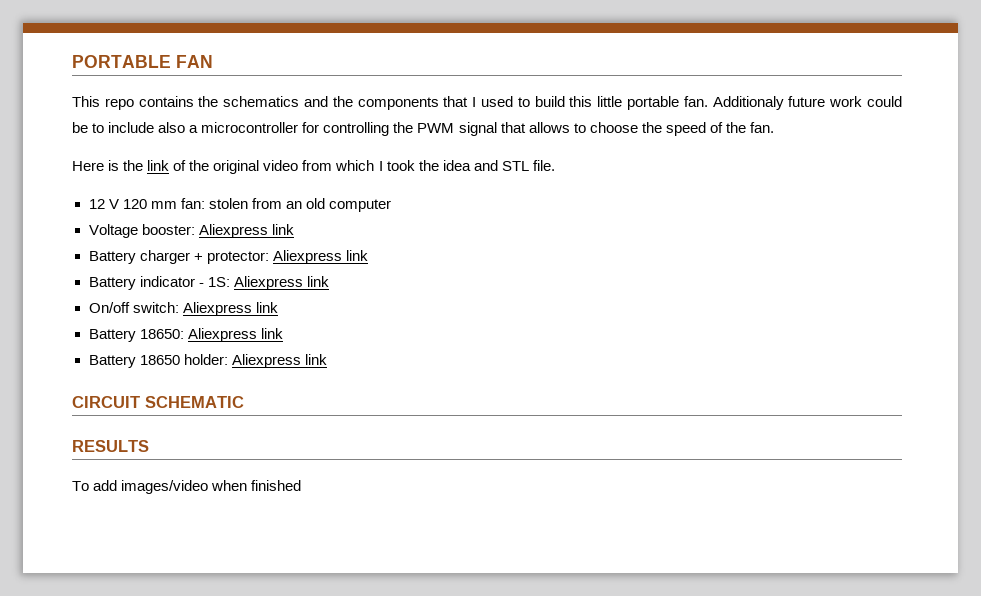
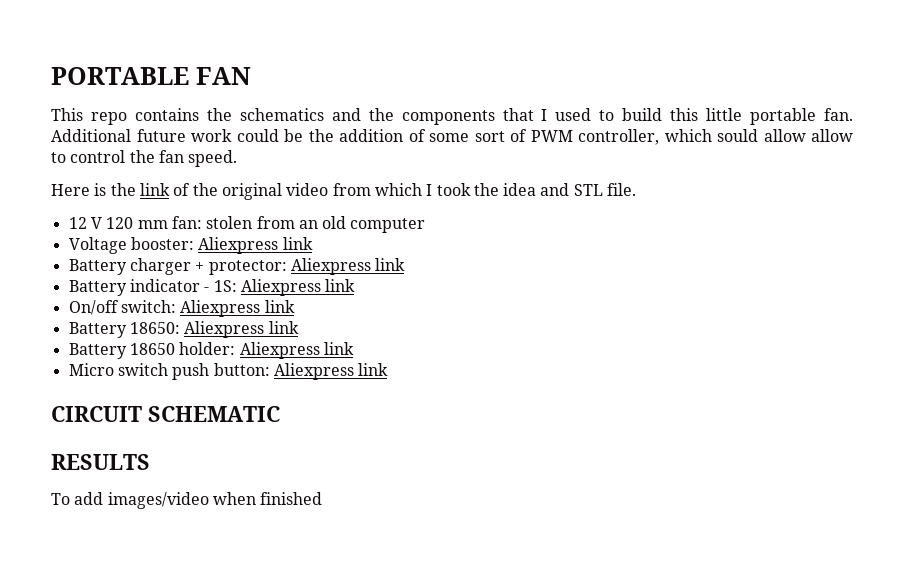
- Additionaly future work could be to include also a microcontroller for controlling the PWM signal that allows to choose the speed of the fan.
+ Additional future work could be the addition of some sort of PWM controller, which sould allow allow to control the fan speed.
+ Micro switch push button: Aliexpress link

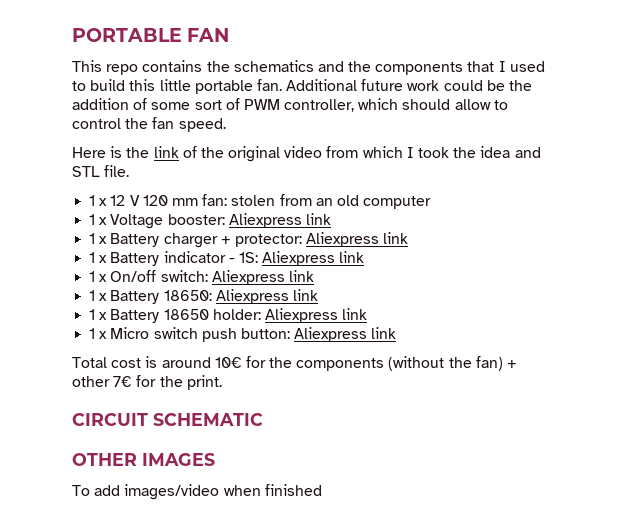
- Additional future work could be the addition of some sort of PWM controller, which sould allow allow to control the fan speed.
+ Additional future work could be the addition of some sort of PWM controller, which should allow to control the fan speed.
- 12 V 120 mm fan: stolen from an old computer
+ 1 x 12 V 120 mm fan: stolen from an old computer
- Voltage booster: Aliexpress link
+ 1 x Voltage booster: Aliexpress link
- Battery charger + protector: Aliexpress link
+ 1 x Battery charger + protector: Aliexpress link
- Battery indicator - 1S: Aliexpress link
+ 1 x Battery indicator - 1S: Aliexpress link
- On/off switch: Aliexpress link
+ 1 x On/off switch: Aliexpress link
- Battery 18650: Aliexpress link
+ 1 x Battery 18650: Aliexpress link
- Battery 18650 holder: Aliexpress link
+ 1 x Battery 18650 holder: Aliexpress link
- Micro switch push button: Aliexpress link
+ 1 x Micro switch push button: Aliexpress link
+ Total cost is around 10€ for the components (without the fan) + other 7€ for the print.
- RESULTS
+ OTHER IMAGES

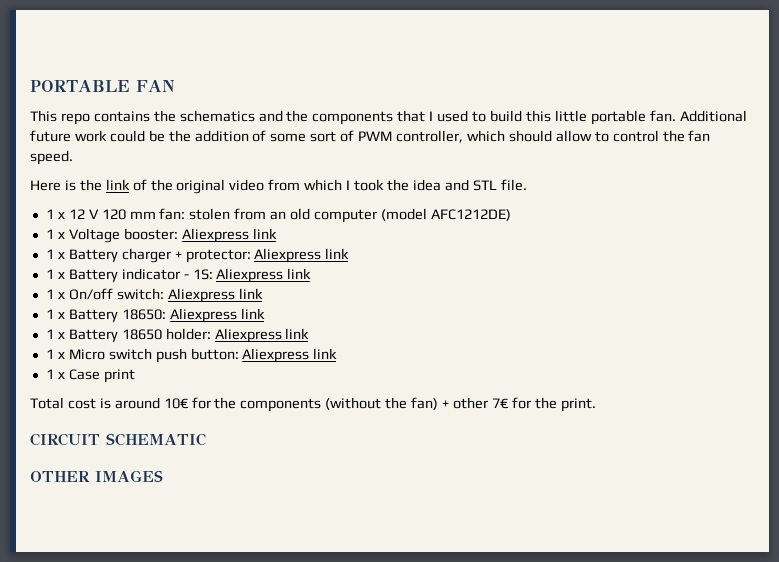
- 1 x 12 V 120 mm fan: stolen from an old computer
+ 1 x 12 V 120 mm fan: stolen from an old computer (model AFC1212DE)
+ 1 x Case print
- To add images/video when finished

